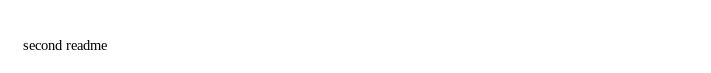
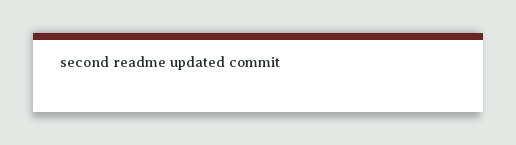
- second readme
+ second readme updated commit

